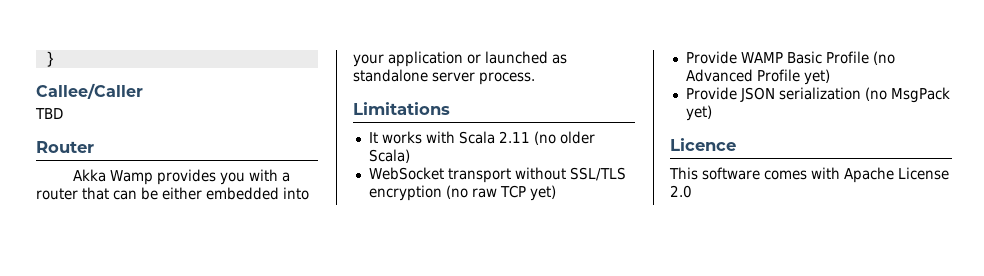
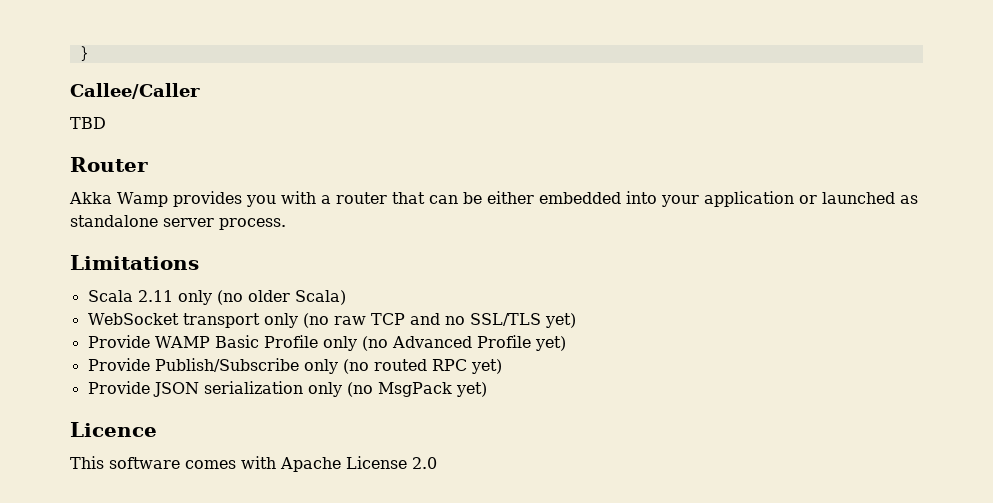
- It works with Scala 2.11 (no older Scala)
+ Scala 2.11 only (no older Scala)
- WebSocket transport without SSL/TLS encryption (no raw TCP yet)
+ WebSocket transport only (no raw TCP and no SSL/TLS yet)
- Provide WAMP Basic Profile (no Advanced Profile yet)
+ Provide WAMP Basic Profile only (no Advanced Profile yet)
+ Provide Publish/Subscribe only (no routed RPC yet)
- Provide JSON serialization (no MsgPack yet)
+ Provide JSON serialization only (no MsgPack yet)

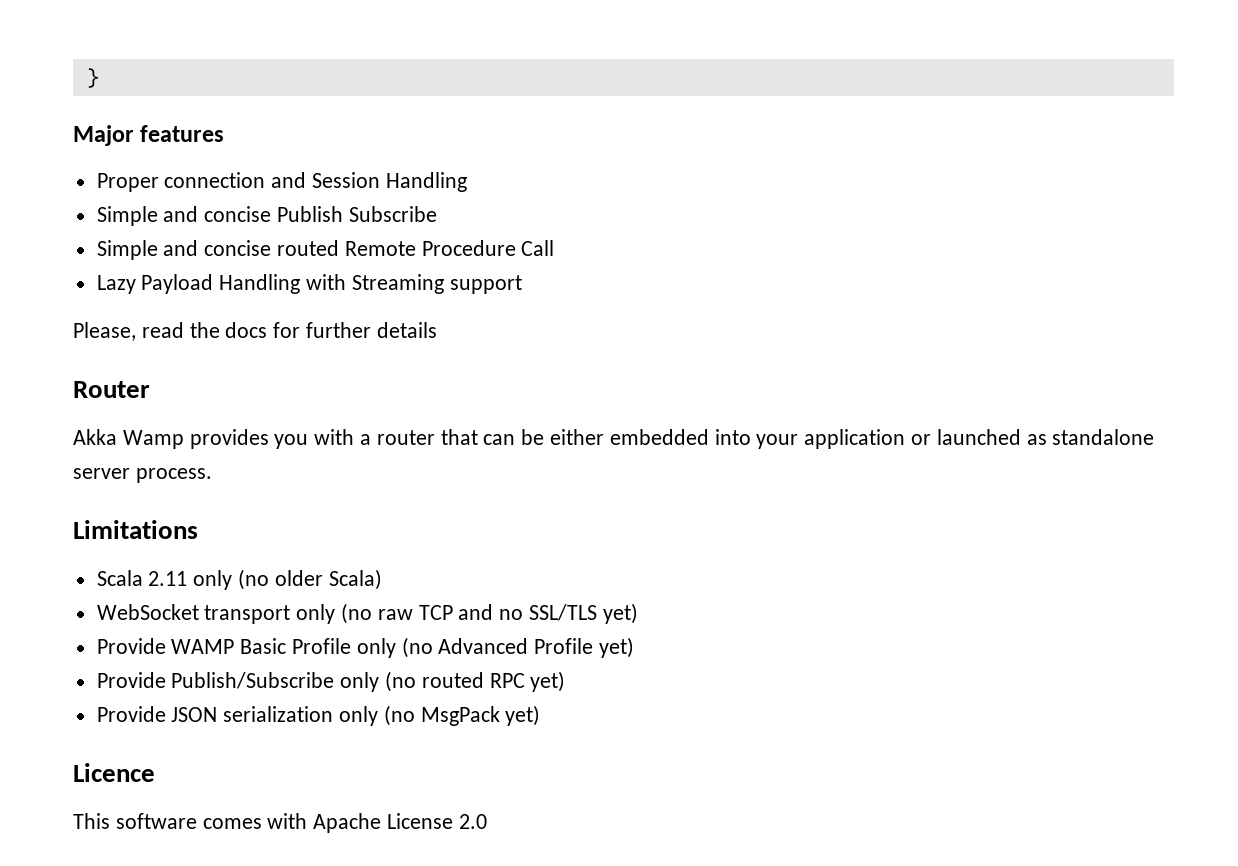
- Callee/Caller
- TBD
+ Major features
+ Proper connection and Session Handling
+ Simple and concise Publish Subscribe
+ Simple and concise routed Remote Procedure Call
+ Lazy Payload Handling with Streaming support
+ Please, read the docs for further details

